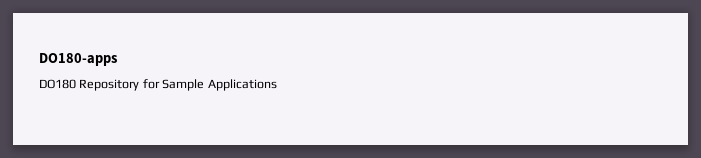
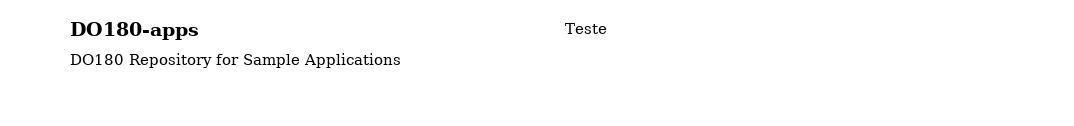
+ Teste

